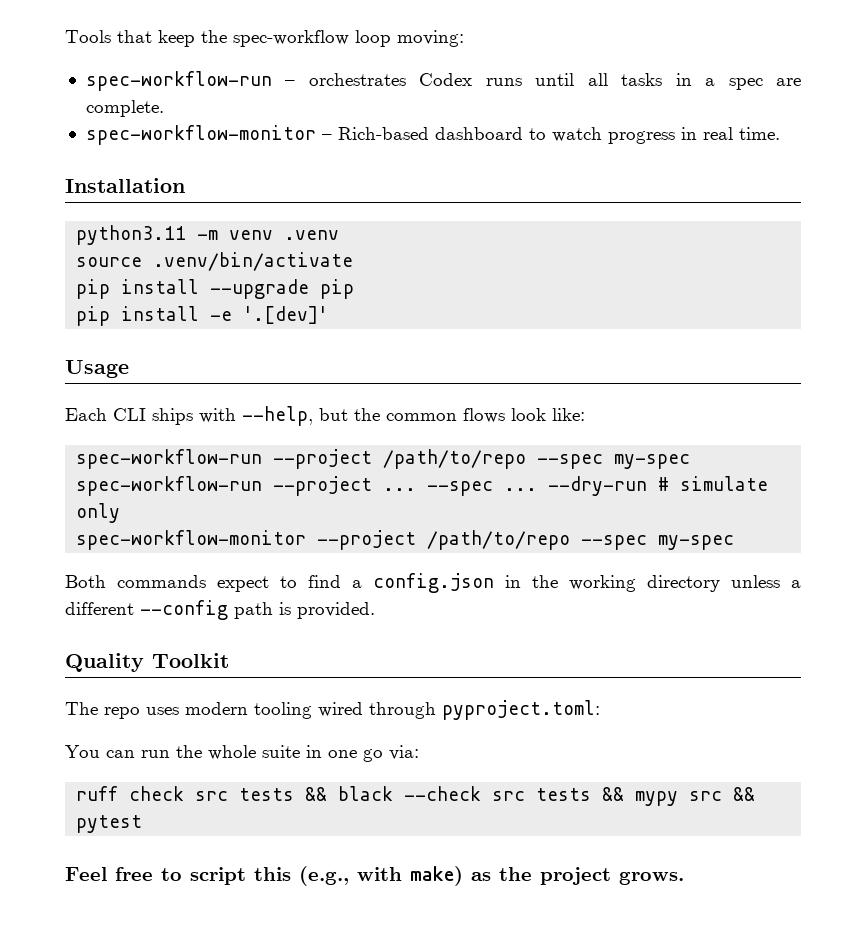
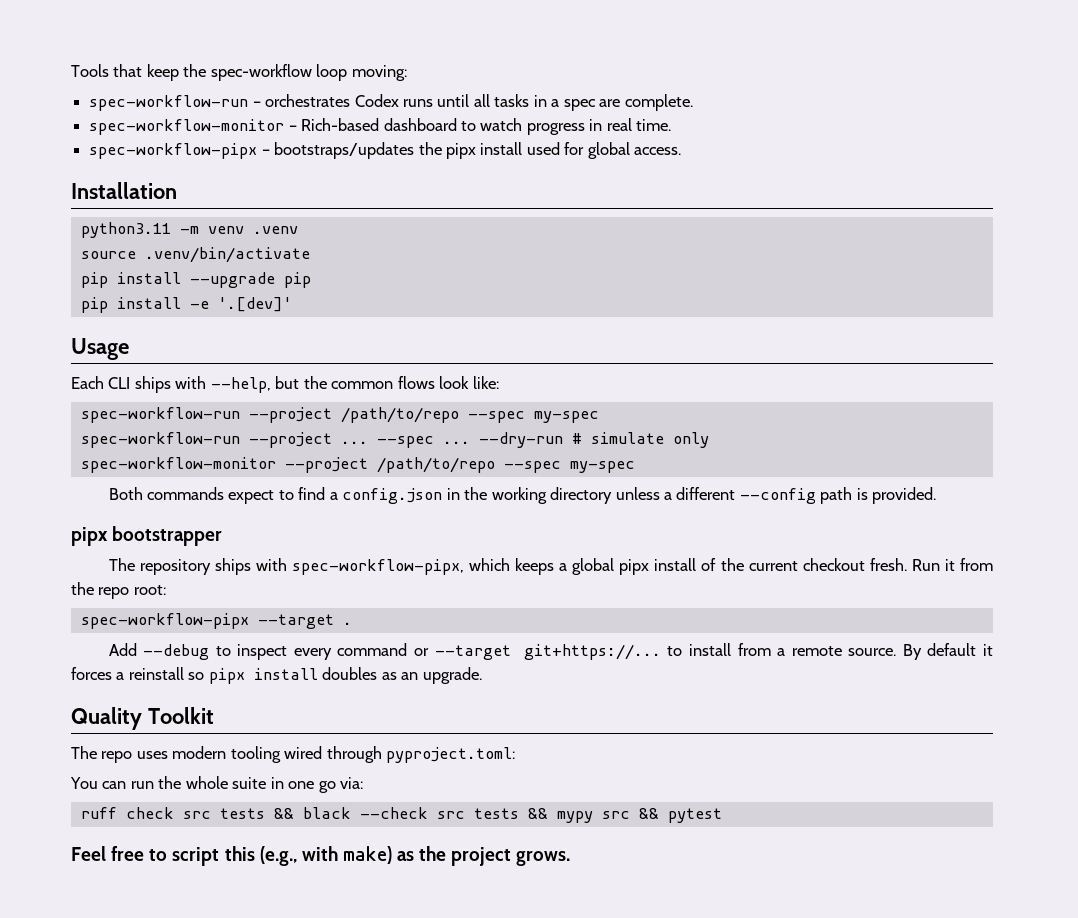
+ spec-workflow-pipx – bootstraps/updates the pipx install used for global access.
+ pipx bootstrapper
+ The repository ships with spec-workflow-pipx, which keeps a global pipx install of the current checkout fresh. Run it from the repo root:
+ spec-workflow-pipx --target .
+ Add --debug to inspect every command or --target git+https://... to install from a remote source. By default it forces a reinstall so pipx install doubles as an upgrade.

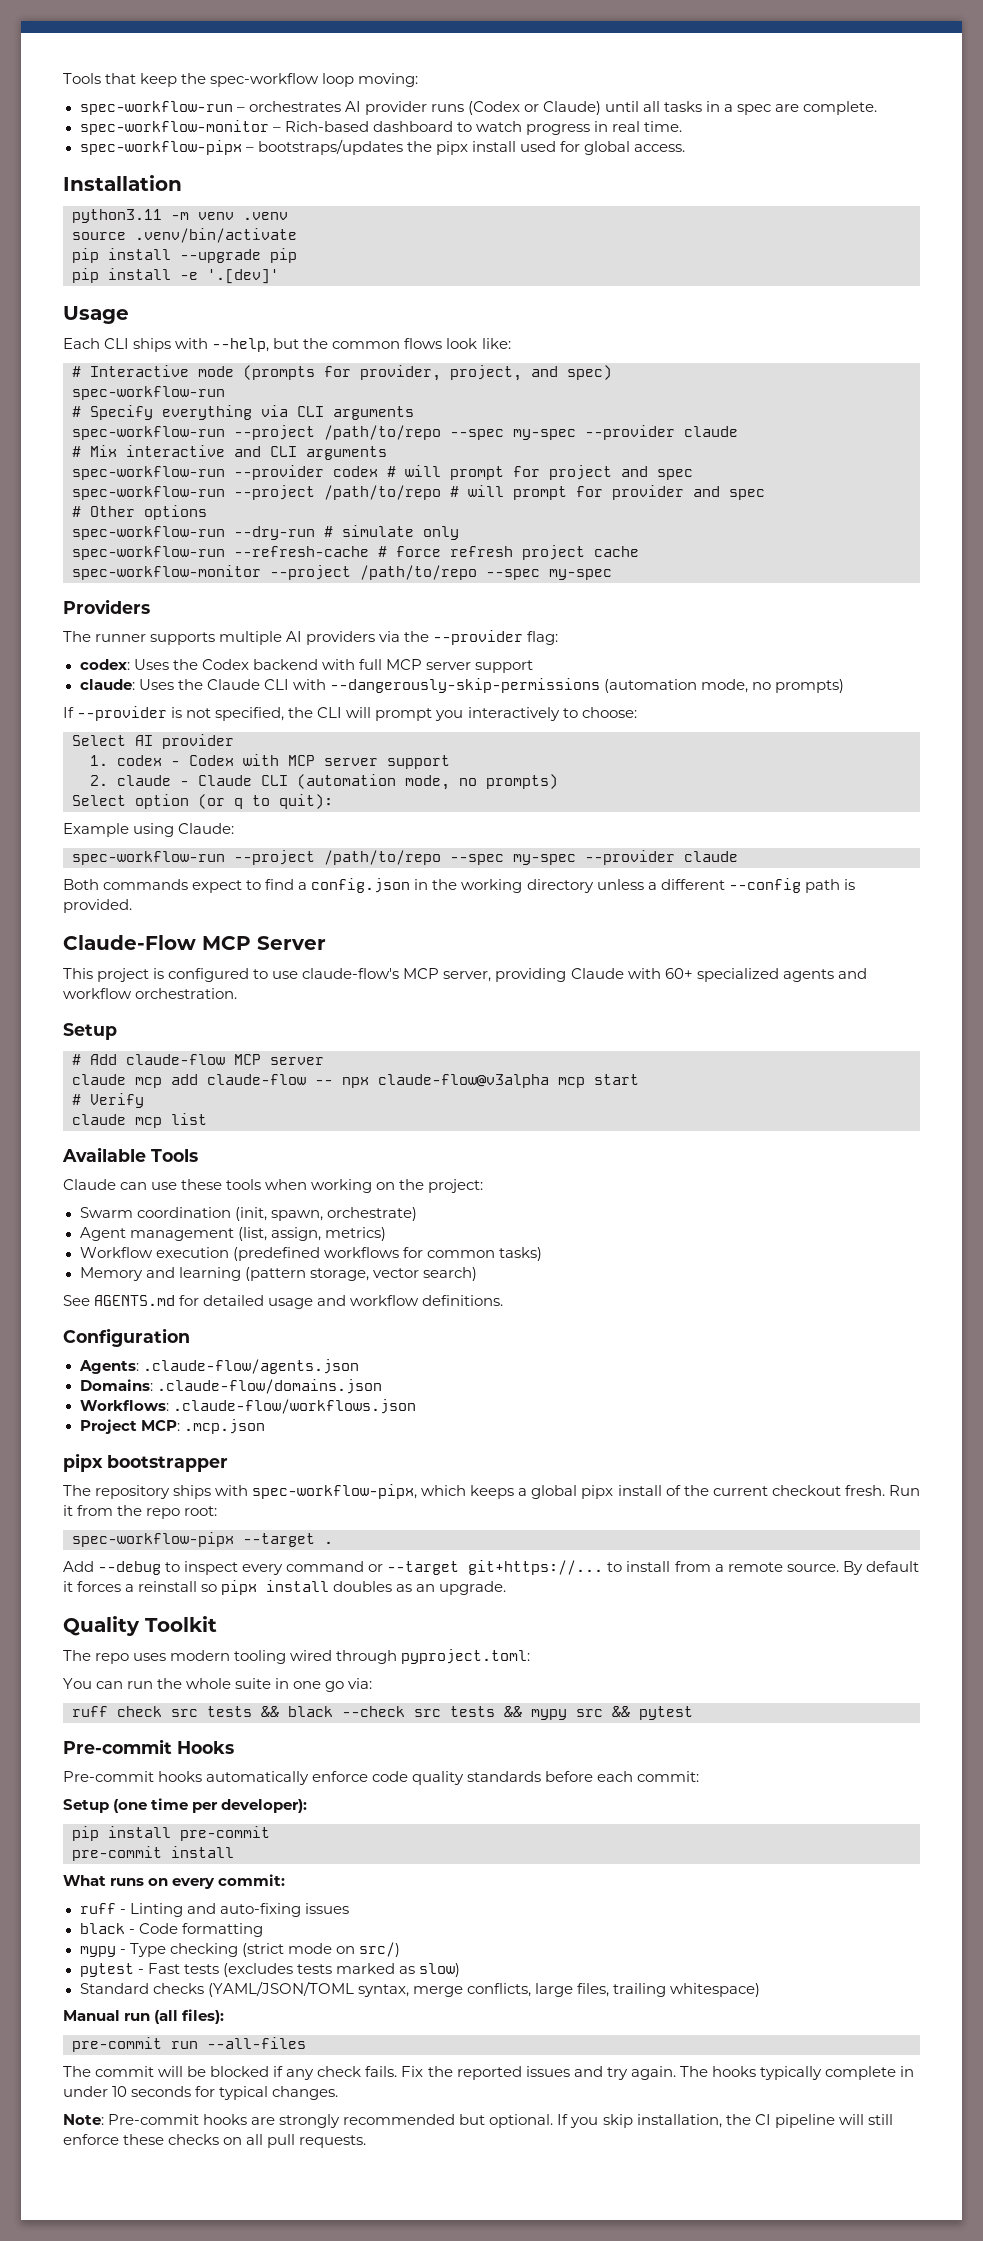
- spec-workflow-run – orchestrates Codex runs until all tasks in a spec are complete.
+ spec-workflow-run – orchestrates AI provider runs (Codex or Claude) until all tasks in a spec are complete.
- spec-workflow-run --project /path/to/repo --spec my-spec
- spec-workflow-run --project ... --spec ... --dry-run # simulate only
+ # Interactive mode (prompts for provider, project, and spec)
+ spec-workflow-run
+ # Specify everything via CLI arguments
+ spec-workflow-run --project /path/to/repo --spec my-spec --provider claude
+ # Mix interactive and CLI arguments
+ spec-workflow-run --provider codex # will prompt for project and spec
+ spec-workflow-run --project /path/to/repo # will prompt for provider and spec
+ # Other options
+ spec-workflow-run --dry-run # simulate only
+ spec-workflow-run --refresh-cache # force refresh project cache
+ Providers
+ The runner supports multiple AI providers via the --provider flag:
+ codex: Uses the Codex backend with full MCP server support
+ claude: Uses the Claude CLI with --dangerously-skip-permissions (automation mode, no prompts)
+ If --provider is not specified, the CLI will prompt you interactively to choose:
+ Select AI provider
+ 1. codex - Codex with MCP server support
+ 2. claude - Claude CLI (automation mode, no prompts)
+ Select option (or q to quit):
+ Example using Claude:
+ spec-workflow-run --project /path/to/repo --spec my-spec --provider claude
+ Claude-Flow MCP Server
+ This project is configured to use claude-flow's MCP server, providing Claude with 60+ specialized agents and workflow orchestration.
+ Setup
+ # Add claude-flow MCP server
+ claude mcp add claude-flow -- npx claude-flow@v3alpha mcp start
+ # Verify
+ claude mcp list
+ Available Tools
+ Claude can use these tools when working on the project:
+ Swarm coordination (init, spawn, orchestrate)
+ Agent management (list, assign, metrics)
+ Workflow execution (predefined workflows for common tasks)
+ Memory and learning (pattern storage, vector search)
+ See AGENTS.md for detailed usage and workflow definitions.
+ Configuration
+ Agents: .claude-flow/agents.json
+ Domains: .claude-flow/domains.json
+ Workflows: .claude-flow/workflows.json
+ Project MCP: .mcp.json
- Feel free to script this (e.g., with make) as the project grows.
+ Pre-commit Hooks
+ Pre-commit hooks automatically enforce code quality standards before each commit:
+ Setup (one time per developer):
+ pip install pre-commit
+ pre-commit install
+ What runs on every commit:
+ ruff - Linting and auto-fixing issues
+ black - Code formatting
+ mypy - Type checking (strict mode on src/)
+ pytest - Fast tests (excludes tests marked as slow)
+ Standard checks (YAML/JSON/TOML syntax, merge conflicts, large files, trailing whitespace)
+ Manual run (all files):
+ pre-commit run --all-files
+ The commit will be blocked if any check fails. Fix the reported issues and try again. The hooks typically complete in under 10 seconds for typical changes.
+ Note: Pre-commit hooks are strongly recommended but optional. If you skip installation, the CI pipeline will still enforce these checks on all pull requests.

